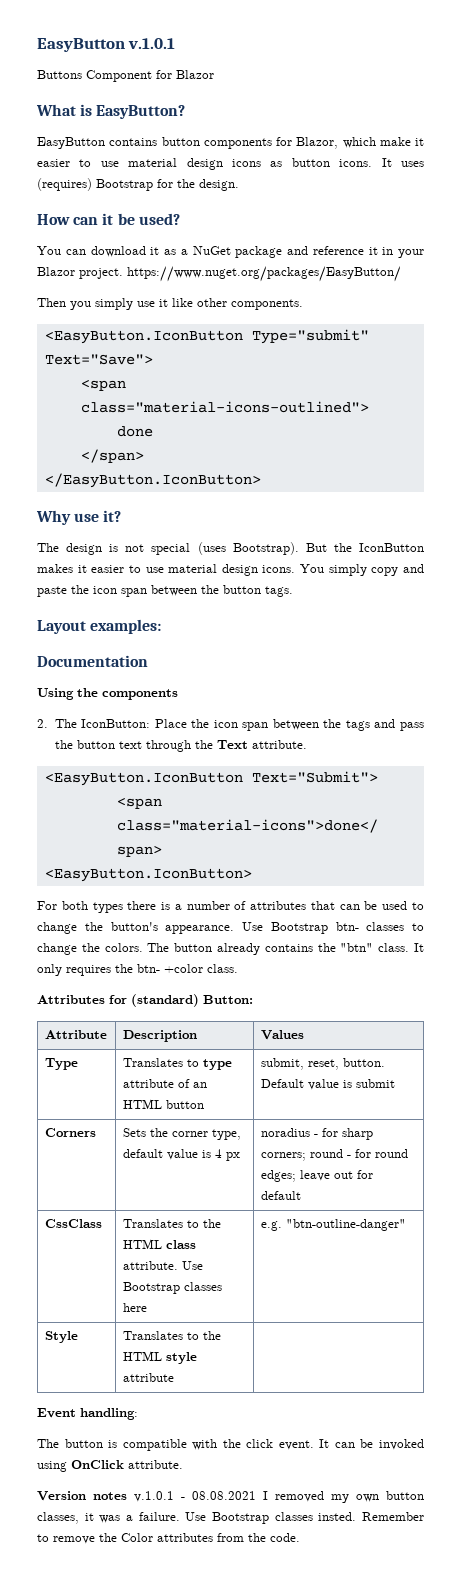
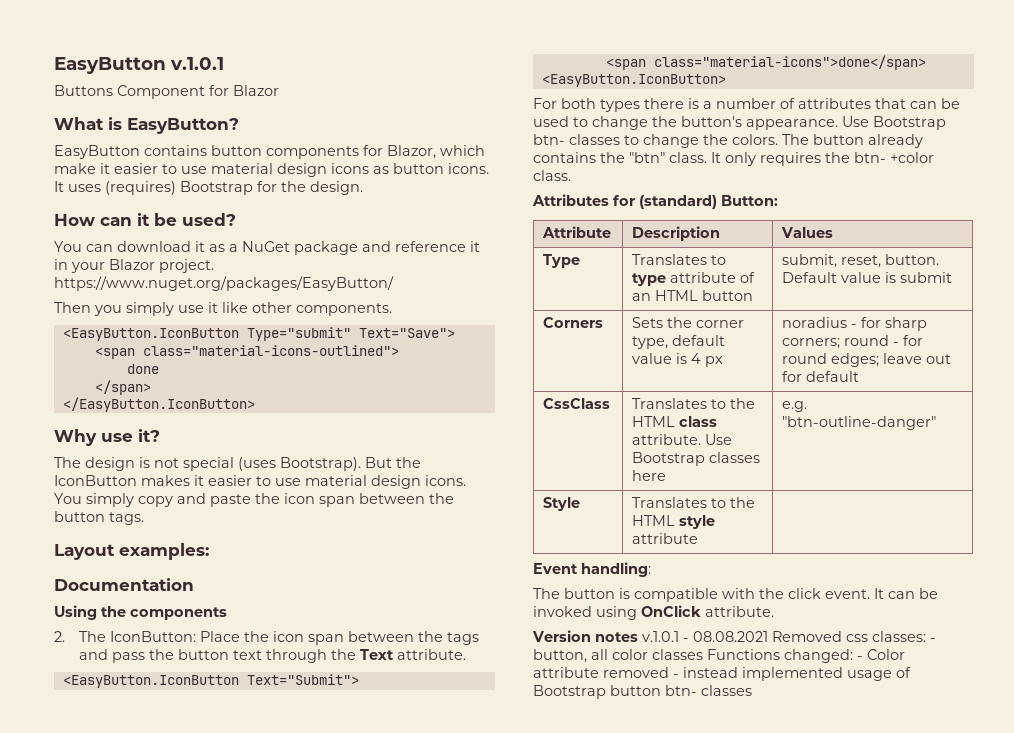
- Version notes v.1.0.1 - 08.08.2021 I removed my own button classes, it was a failure. Use Bootstrap classes insted. Remember to remove the Color attributes from the code.
+ Version notes v.1.0.1 - 08.08.2021 Removed css classes: - button, all color classes Functions changed: - Color attribute removed - instead implemented usage of Bootstrap button btn- classes

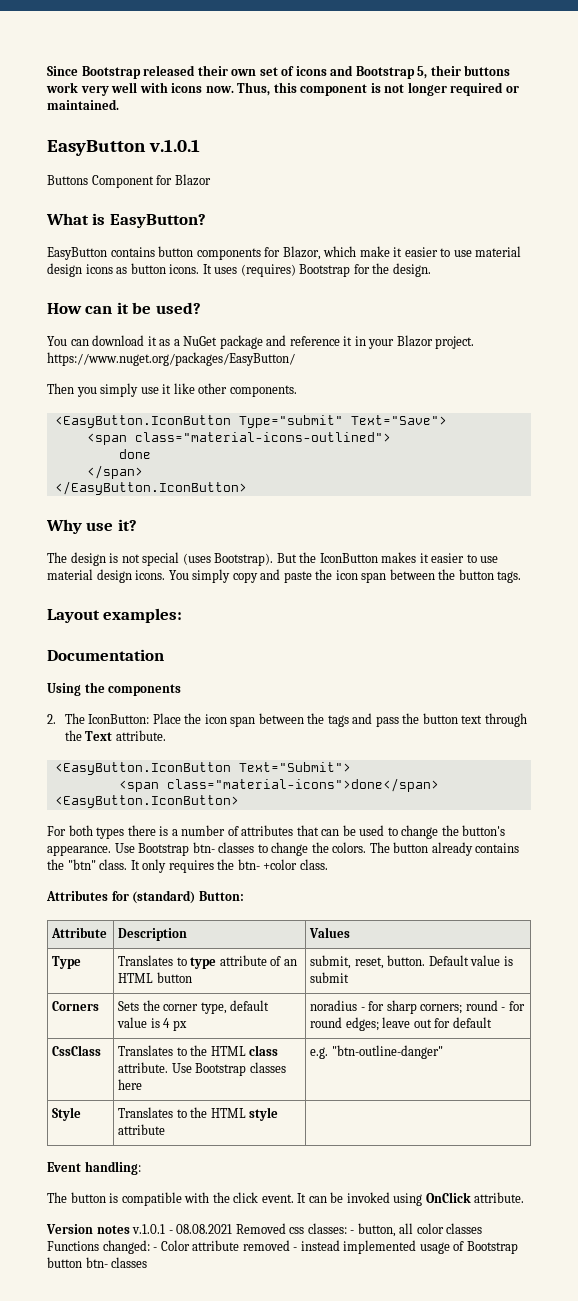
+ Since Bootstrap released their own set of icons and Bootstrap 5, their buttons work very well with icons now. Thus, this component is not longer required or maintained.

